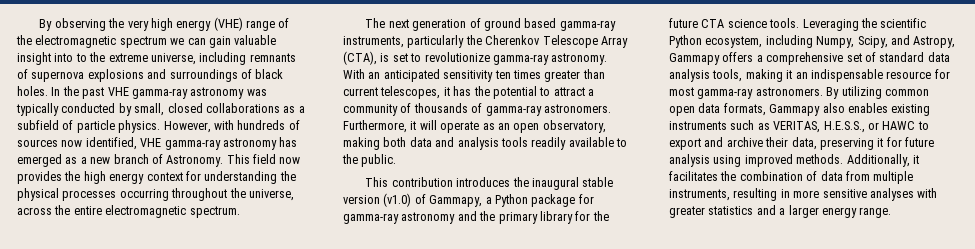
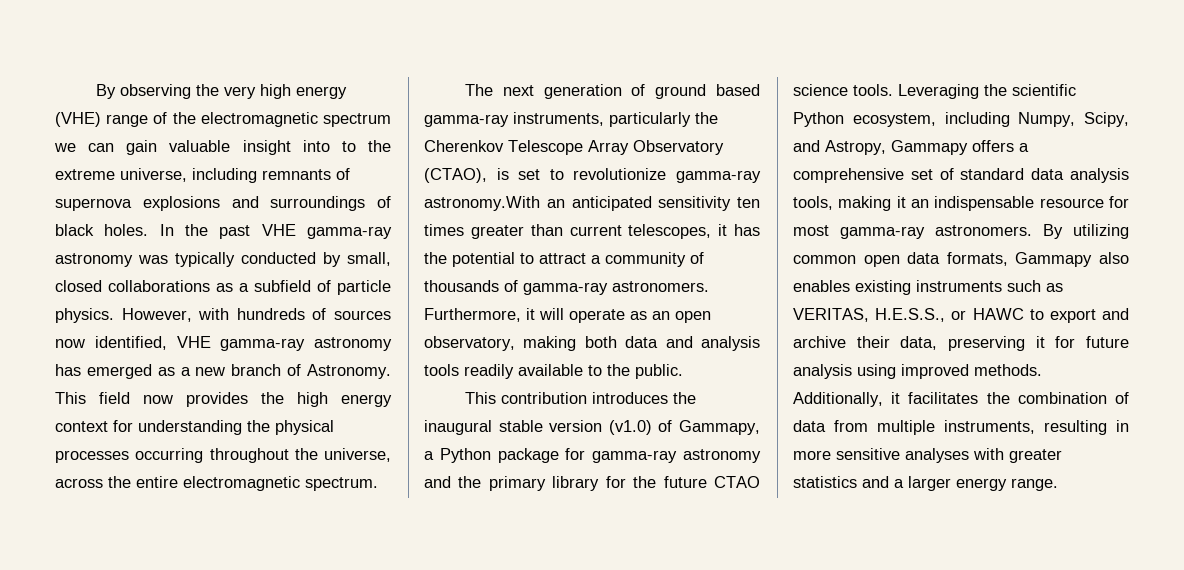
- The next generation of ground based gamma-ray instruments, particularly the Cherenkov Telescope Array (CTA), is set to revolutionize gamma-ray astronomy. With an anticipated sensitivity ten times greater than current telescopes, it has the potential to attract a community of thousands of gamma-ray astronomers.
+ The next generation of ground based gamma-ray instruments, particularly the Cherenkov Telescope Array Observatory (CTAO), is set to revolutionize gamma-ray astronomy.With an anticipated sensitivity ten times greater than current telescopes, it has the potential to attract a community of thousands of gamma-ray astronomers.
- This contribution introduces the inaugural stable version (v1.0) of Gammapy, a Python package for gamma-ray astronomy and the primary library for the future CTA science tools.
+ This contribution introduces the inaugural stable version (v1.0) of Gammapy, a Python package for gamma-ray astronomy and the primary library for the future CTAO science tools.

